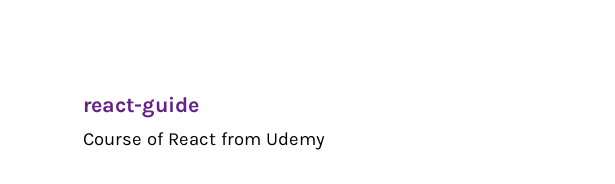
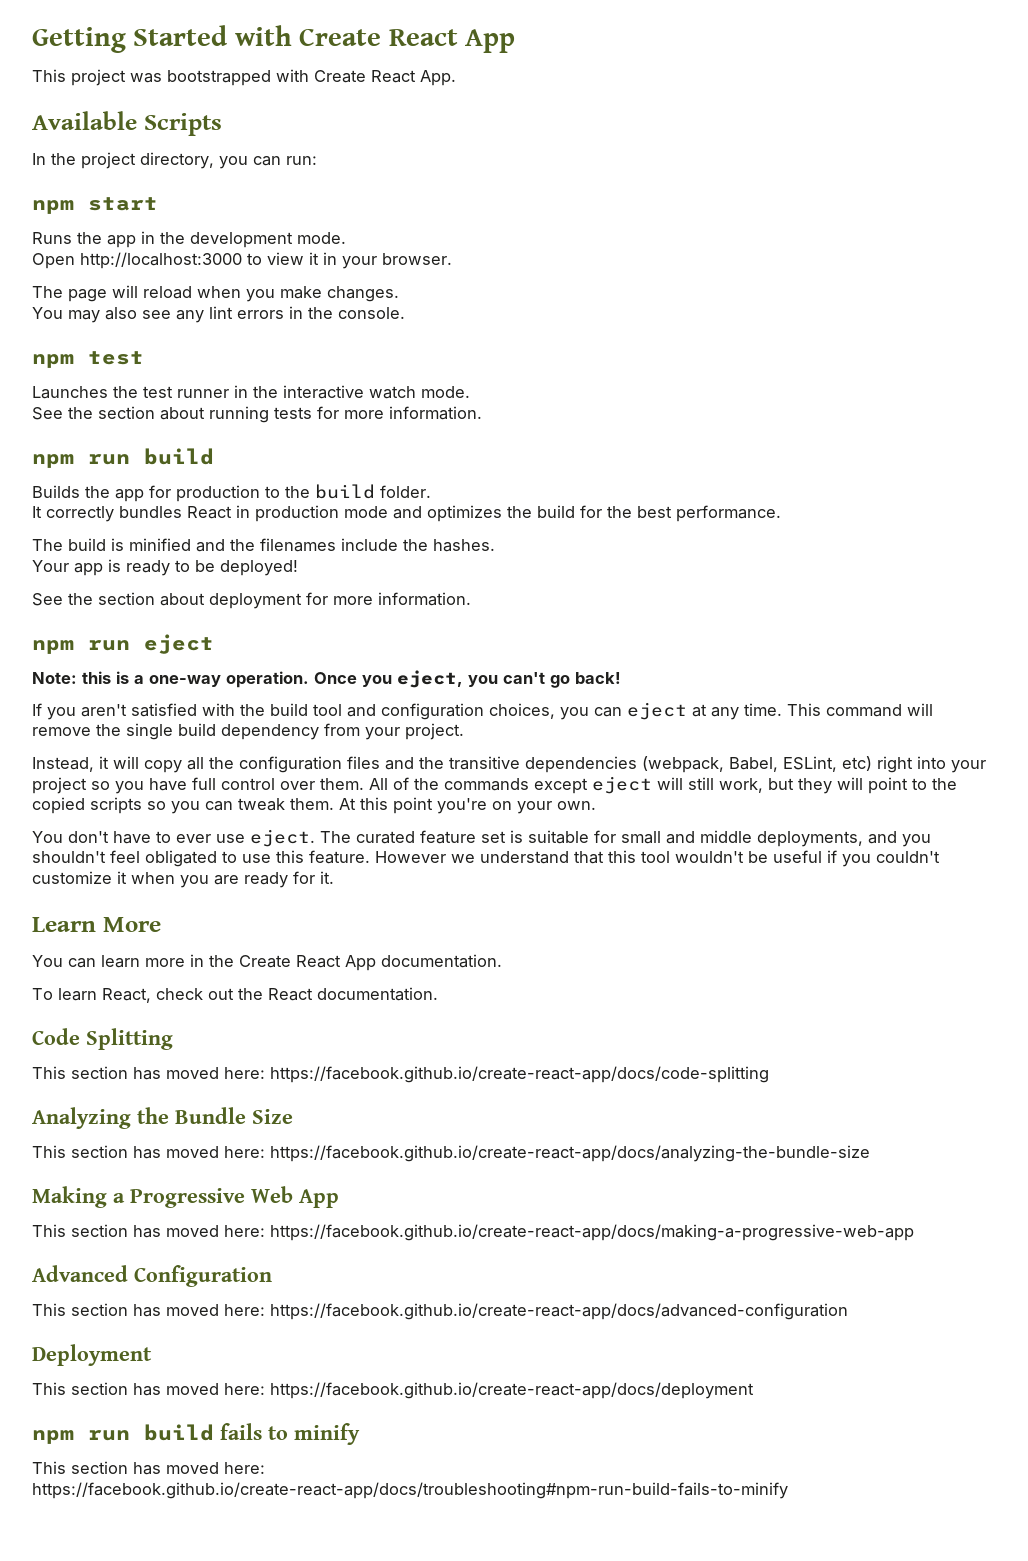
- react-guide
- Course of React from Udemy
+ Getting Started with Create React App
+ This project was bootstrapped with Create React App.
+ Available Scripts
+ In the project directory, you can run:
+ npm start
+ Runs the app in the development mode.
+ Open http://localhost:3000 to view it in your browser.
+ The page will reload when you make changes.
+ You may also see any lint errors in the console.
+ npm test
+ Launches the test runner in the interactive watch mode.
+ See the section about running tests for more information.
+ npm run build
+ Builds the app for production to the build folder.
+ It correctly bundles React in production mode and optimizes the build for the best performance.
+ The build is minified and the filenames include the hashes.
+ Your app is ready to be deployed!
+ See the section about deployment for more information.
+ npm run eject
+ Note: this is a one-way operation. Once you eject, you can't go back!
+ If you aren't satisfied with the build tool and configuration choices, you can eject at any time. This command will remove the single build dependency from your project.
+ Instead, it will copy all the configuration files and the transitive dependencies (webpack, Babel, ESLint, etc) right into your project so you have full control over them. All of the commands except eject will still work, but they will point to the copied scripts so you can tweak them. At this point you're on your own.
+ You don't have to ever use eject. The curated feature set is suitable for small and middle deployments, and you shouldn't feel obligated to use this feature. However we understand that this tool wouldn't be useful if you couldn't customize it when you are ready for it.
+ Learn More
+ You can learn more in the Create React App documentation.
+ To learn React, check out the React documentation.
+ Code Splitting
+ This section has moved here: https://facebook.github.io/create-react-app/docs/code-splitting
+ Analyzing the Bundle Size
+ This section has moved here: https://facebook.github.io/create-react-app/docs/analyzing-the-bundle-size
+ Making a Progressive Web App
+ This section has moved here: https://facebook.github.io/create-react-app/docs/making-a-progressive-web-app
+ Advanced Configuration
+ This section has moved here: https://facebook.github.io/create-react-app/docs/advanced-configuration
+ Deployment
+ This section has moved here: https://facebook.github.io/create-react-app/docs/deployment
+ npm run build fails to minify
+ This section has moved here: https://facebook.github.io/create-react-app/docs/troubleshooting#npm-run-build-fails-to-minify

